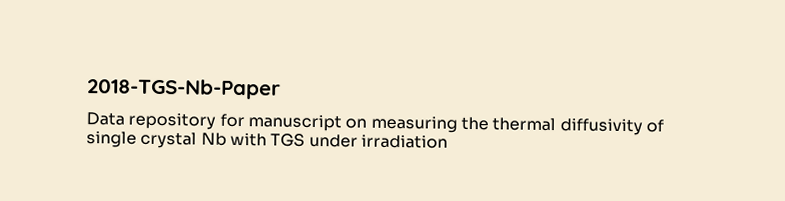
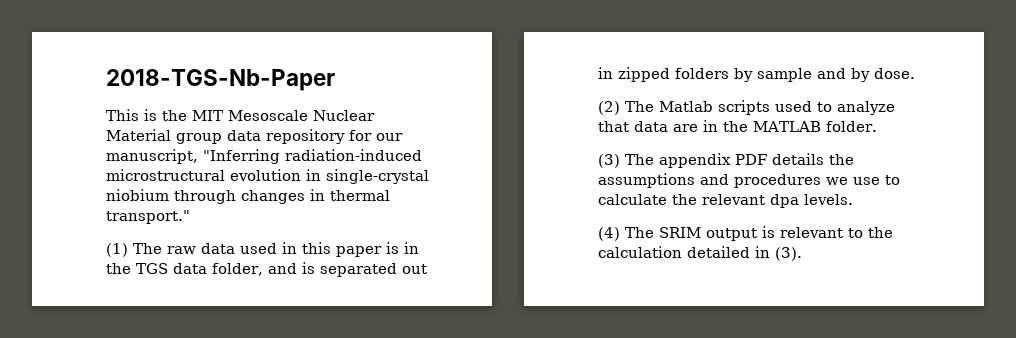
- Data repository for manuscript on measuring the thermal diffusivity of single crystal Nb with TGS under irradiation
+ This is the MIT Mesoscale Nuclear Material group data repository for our manuscript, "Inferring radiation-induced microstructural evolution in single-crystal niobium through changes in thermal transport."
+ (1) The raw data used in this paper is in the TGS data folder, and is separated out in zipped folders by sample and by dose.
+ (2) The Matlab scripts used to analyze that data are in the MATLAB folder.
+ (3) The appendix PDF details the assumptions and procedures we use to calculate the relevant dpa levels.
+ (4) The SRIM output is relevant to the calculation detailed in (3).

